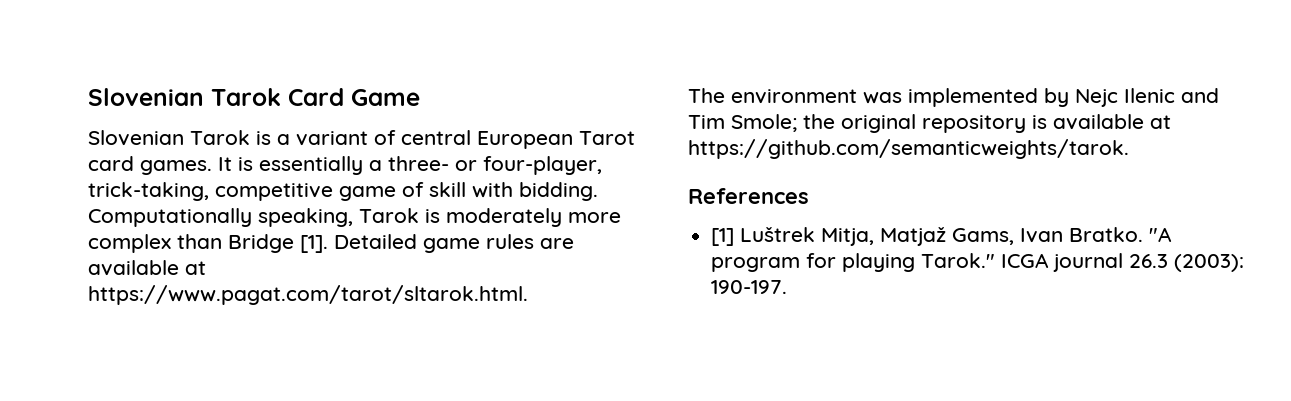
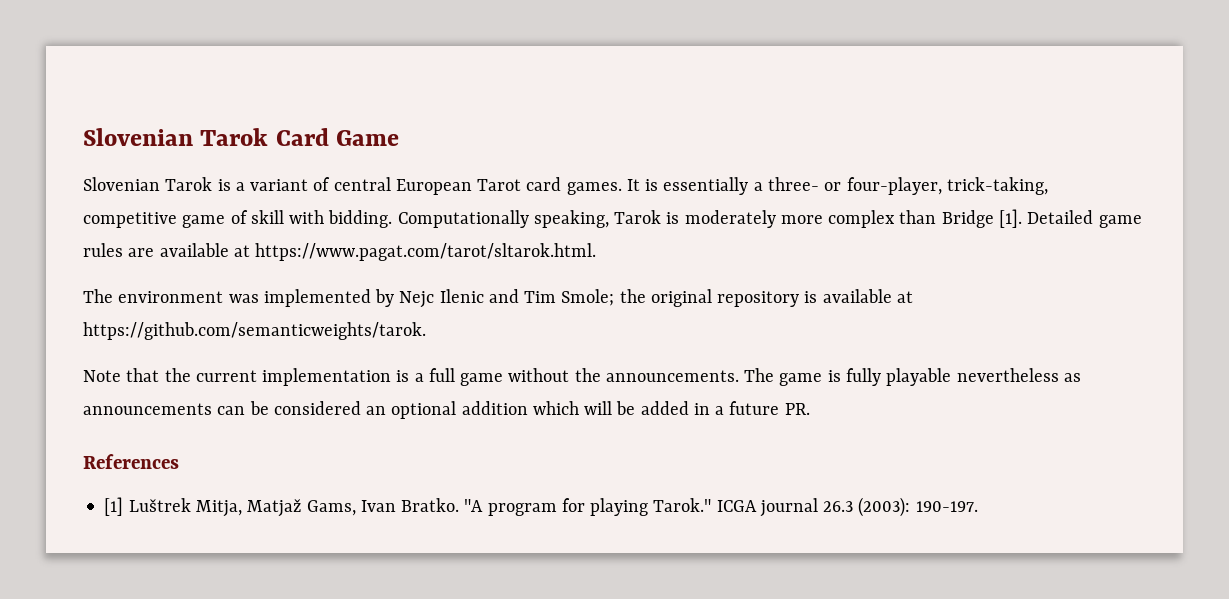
+ Note that the current implementation is a full game without the announcements. The game is fully playable nevertheless as announcements can be considered an optional addition which will be added in a future PR.

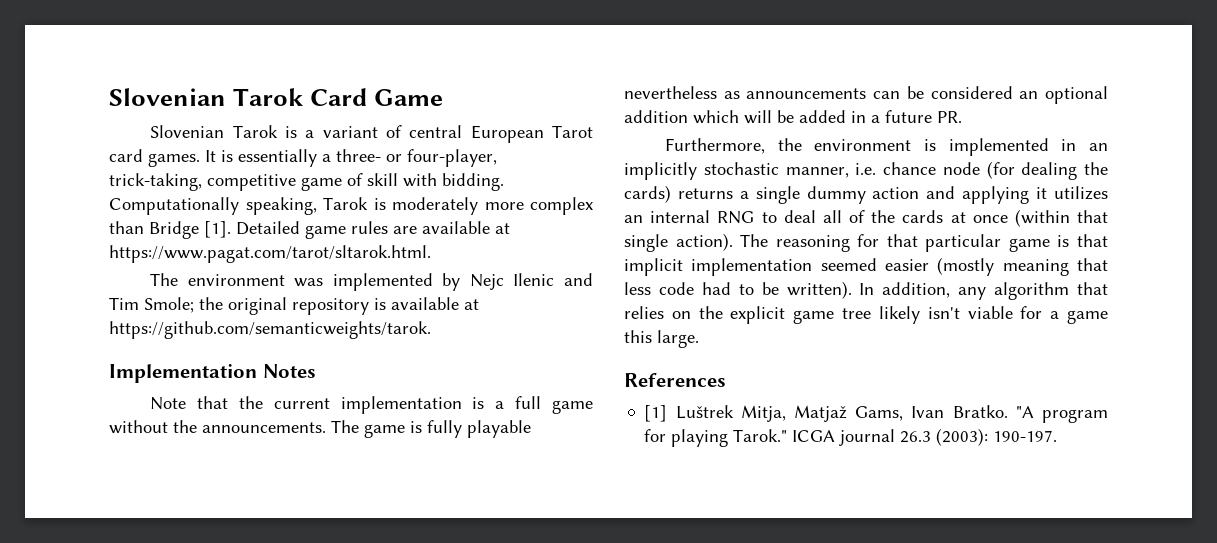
+ Implementation Notes
+ Furthermore, the environment is implemented in an implicitly stochastic manner, i.e. chance node (for dealing the cards) returns a single dummy action and applying it utilizes an internal RNG to deal all of the cards at once (within that single action). The reasoning for that particular game is that implicit implementation seemed easier (mostly meaning that less code had to be written). In addition, any algorithm that relies on the explicit game tree likely isn't viable for a game this large.

